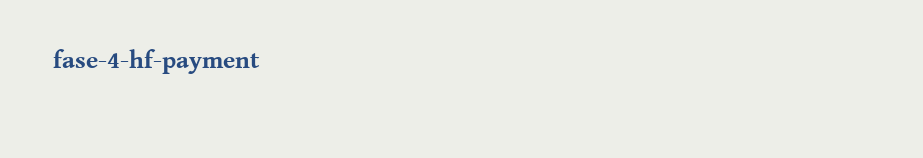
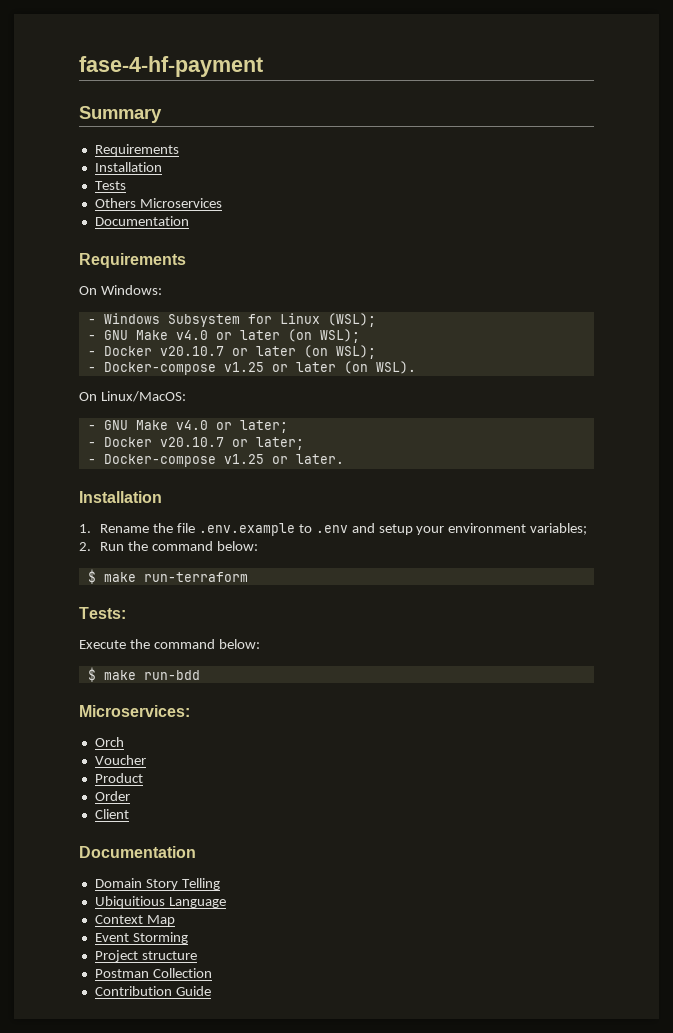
+ Summary
+ Requirements
+ Installation
+ Tests
+ Others Microservices
+ Documentation
+ Requirements
+ On Windows:
+ - Windows Subsystem for Linux (WSL);
+ - GNU Make v4.0 or later (on WSL);
+ - Docker v20.10.7 or later (on WSL);
+ - Docker-compose v1.25 or later (on WSL).
+ On Linux/MacOS:
+ - GNU Make v4.0 or later;
+ - Docker v20.10.7 or later;
+ - Docker-compose v1.25 or later.
+ Installation
+ 1. Rename the file .env.example to .env and setup your environment variables;
+ 2. Run the command below:
+ $ make run-terraform
+ Tests:
+ Execute the command below:
+ $ make run-bdd
+ Microservices:
+ Orch
+ Voucher
+ Product
+ Order
+ Client
+ Documentation
+ Domain Story Telling
+ Ubiquitious Language
+ Context Map
+ Event Storming
+ Project structure
+ Postman Collection
+ Contribution Guide

